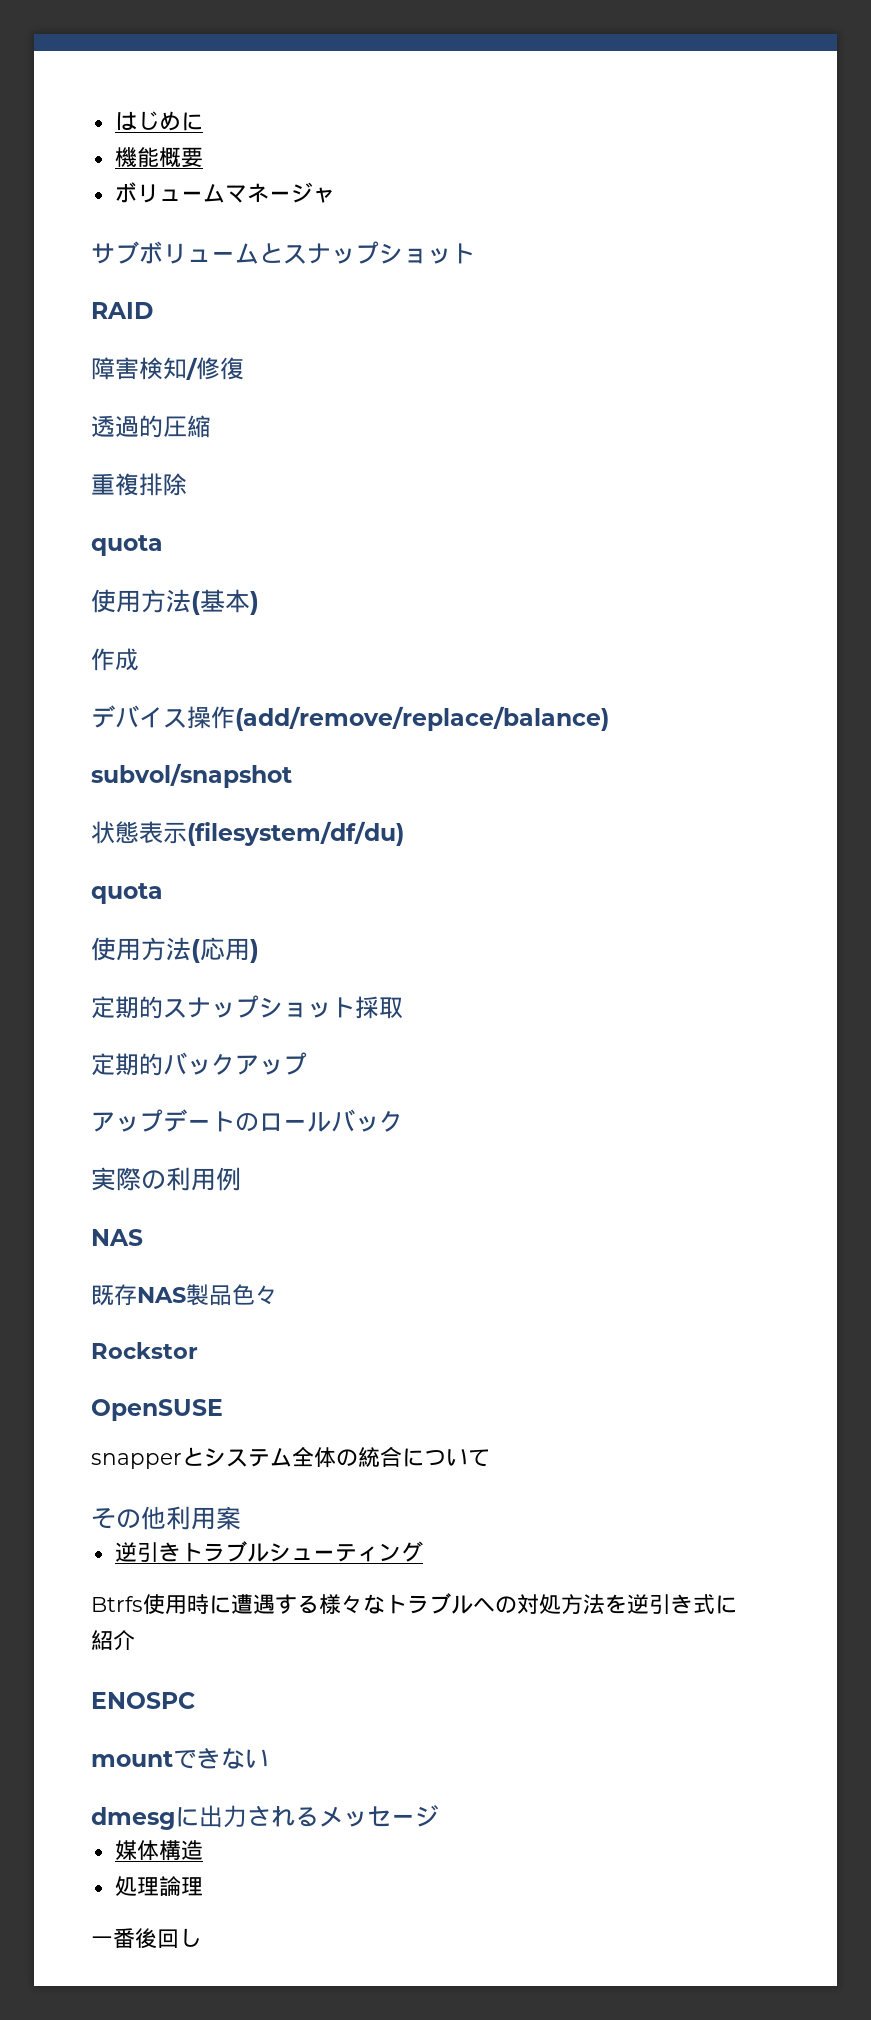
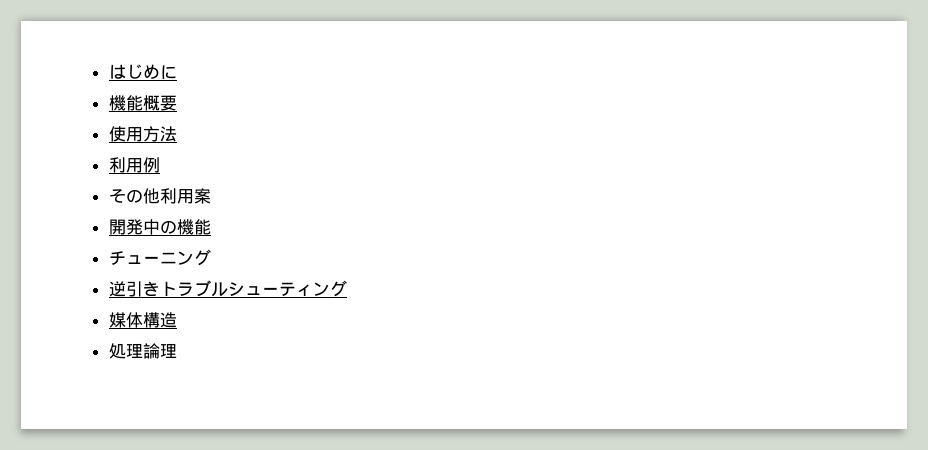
- ボリュームマネージャ
- サブボリュームとスナップショット
- RAID
- 障害検知/修復
- 透過的圧縮
- 重複排除
- quota
- 使用方法(基本)
- 作成
- デバイス操作(add/remove/replace/balance)
- subvol/snapshot
- 状態表示(filesystem/df/du)
- quota
- 使用方法(応用)
- 定期的スナップショット採取
- 定期的バックアップ
- アップデートのロールバック
- 実際の利用例
- NAS
- 既存NAS製品色々
- Rockstor
- OpenSUSE
- snapperとシステム全体の統合について
+ 使用方法
+ 利用例
  その他利用案
+ 開発中の機能
+ チューニング
- Btrfs使用時に遭遇する様々なトラブルへの対処方法を逆引き式に紹介
- ENOSPC
- mountできない
- dmesgに出力されるメッセージ
- 一番後回し

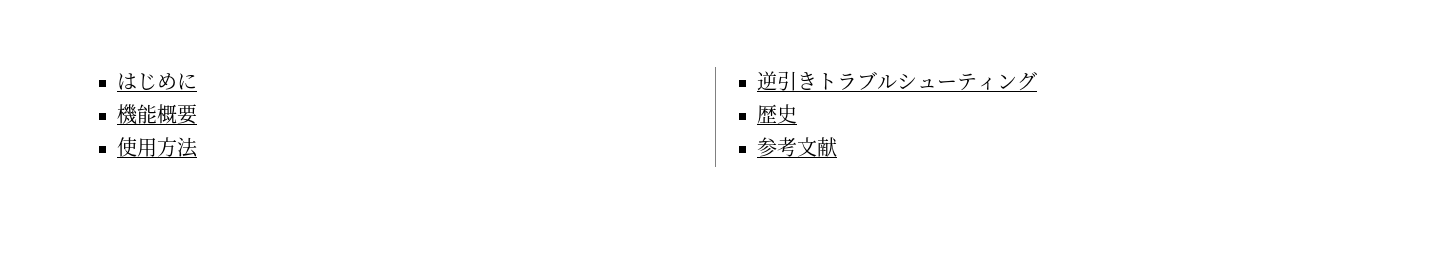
- 利用例
- その他利用案
- 開発中の機能
- チューニング
- 媒体構造
- 処理論理
+ 歴史
+ 参考文献

